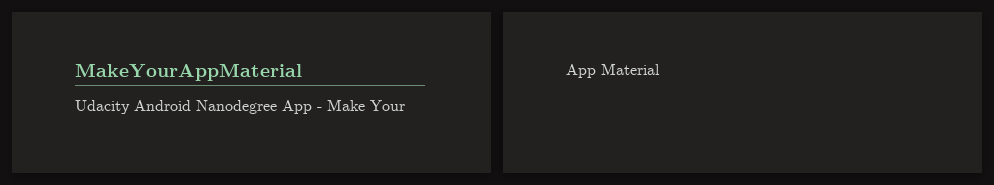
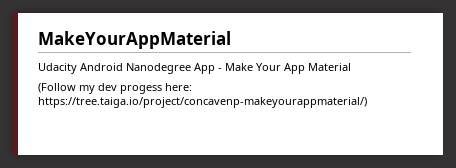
+ (Follow my dev progess here: https://tree.taiga.io/project/concavenp-makeyourappmaterial/)

